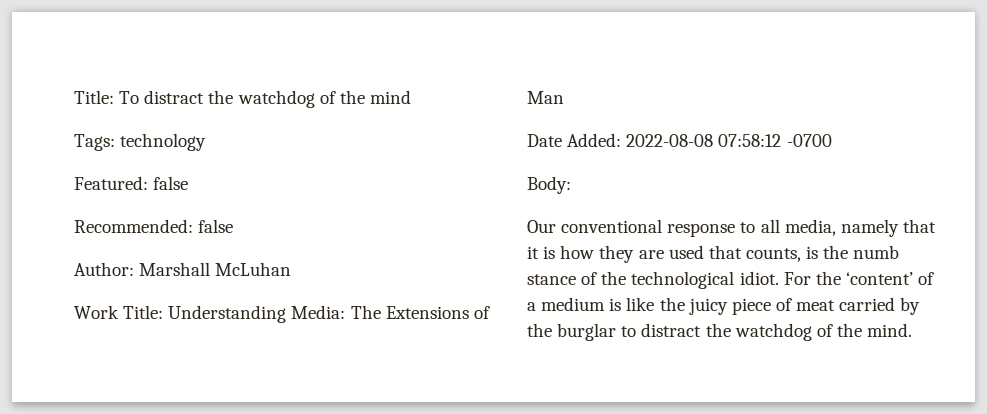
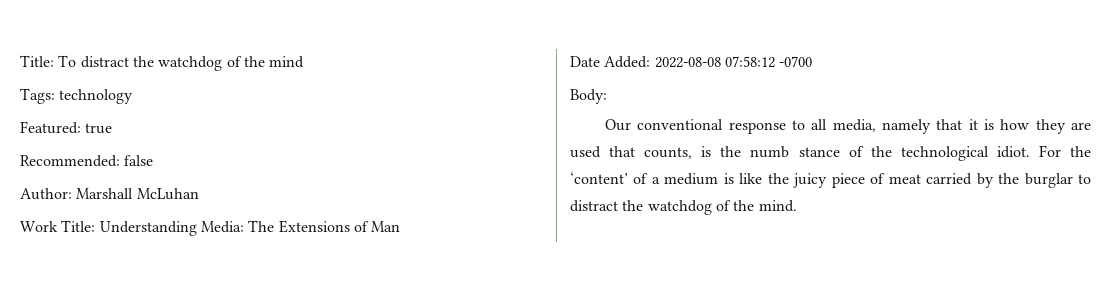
- Featured: false
+ Featured: true

